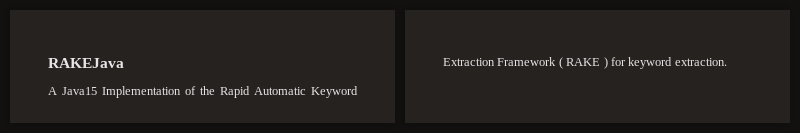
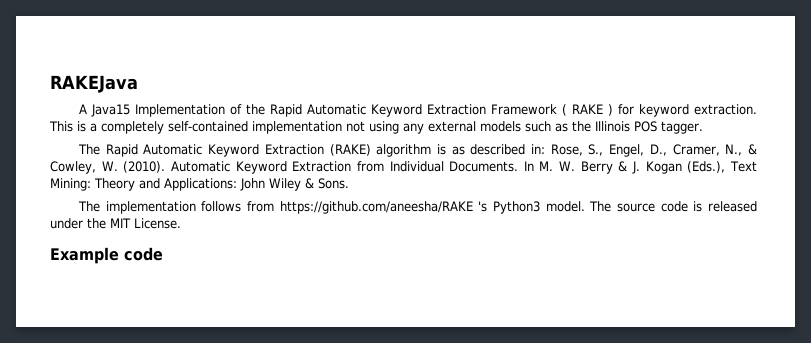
+ This is a completely self-contained implementation not using any external models such as the Illinois POS tagger.
+ The Rapid Automatic Keyword Extraction (RAKE) algorithm is as described in: Rose, S., Engel, D., Cramer, N., & Cowley, W. (2010). Automatic Keyword Extraction from Individual Documents. In M. W. Berry & J. Kogan (Eds.), Text Mining: Theory and Applications: John Wiley & Sons.
+ The implementation follows from https://github.com/aneesha/RAKE 's Python3 model. The source code is released under the MIT License.
+ Example code

